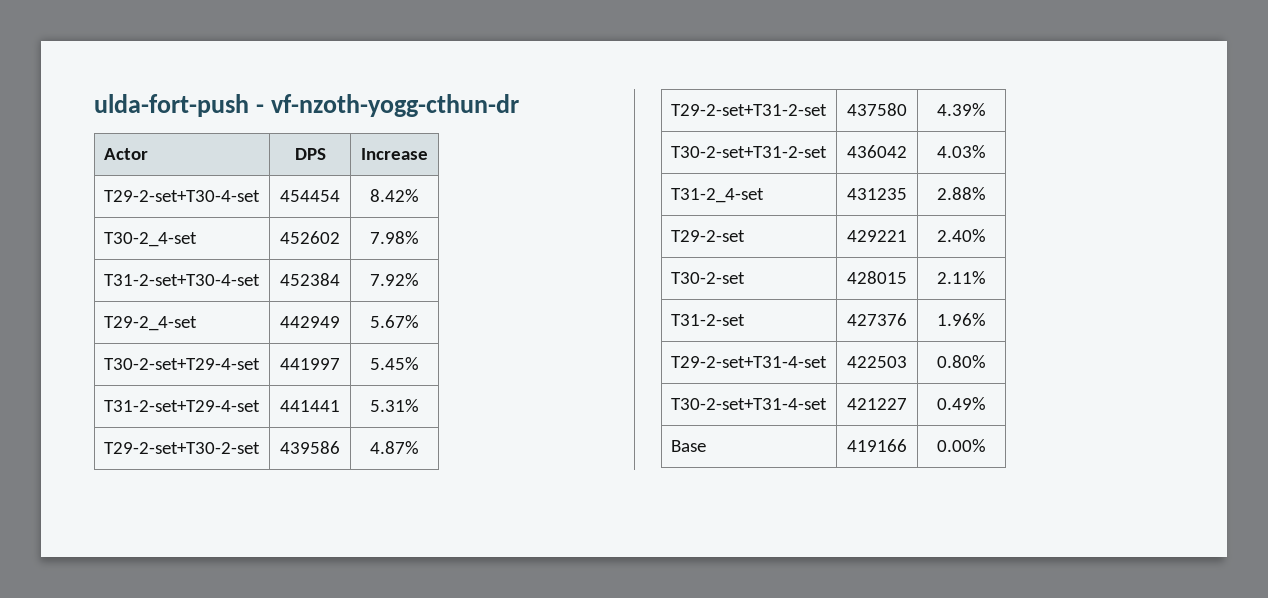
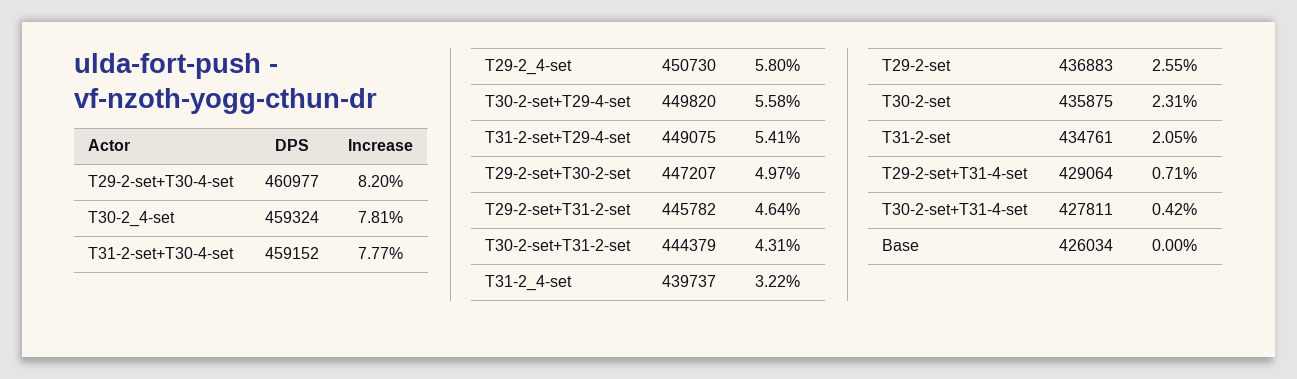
- T29-2-set+T30-4-set | 454454 | 8.42%
+ T29-2-set+T30-4-set | 460977 | 8.20%
- T30-2_4-set | 452602 | 7.98%
+ T30-2_4-set | 459324 | 7.81%
- T31-2-set+T30-4-set | 452384 | 7.92%
+ T31-2-set+T30-4-set | 459152 | 7.77%
- T29-2_4-set | 442949 | 5.67%
+ T29-2_4-set | 450730 | 5.80%
- T30-2-set+T29-4-set | 441997 | 5.45%
+ T30-2-set+T29-4-set | 449820 | 5.58%
- T31-2-set+T29-4-set | 441441 | 5.31%
+ T31-2-set+T29-4-set | 449075 | 5.41%
- T29-2-set+T30-2-set | 439586 | 4.87%
+ T29-2-set+T30-2-set | 447207 | 4.97%
- T29-2-set+T31-2-set | 437580 | 4.39%
+ T29-2-set+T31-2-set | 445782 | 4.64%
- T30-2-set+T31-2-set | 436042 | 4.03%
+ T30-2-set+T31-2-set | 444379 | 4.31%
- T31-2_4-set | 431235 | 2.88%
+ T31-2_4-set | 439737 | 3.22%
- T29-2-set | 429221 | 2.40%
+ T29-2-set | 436883 | 2.55%
- T30-2-set | 428015 | 2.11%
+ T30-2-set | 435875 | 2.31%
- T31-2-set | 427376 | 1.96%
+ T31-2-set | 434761 | 2.05%
- T29-2-set+T31-4-set | 422503 | 0.80%
+ T29-2-set+T31-4-set | 429064 | 0.71%
- T30-2-set+T31-4-set | 421227 | 0.49%
+ T30-2-set+T31-4-set | 427811 | 0.42%
- Base | 419166 | 0.00%
+ Base | 426034 | 0.00%

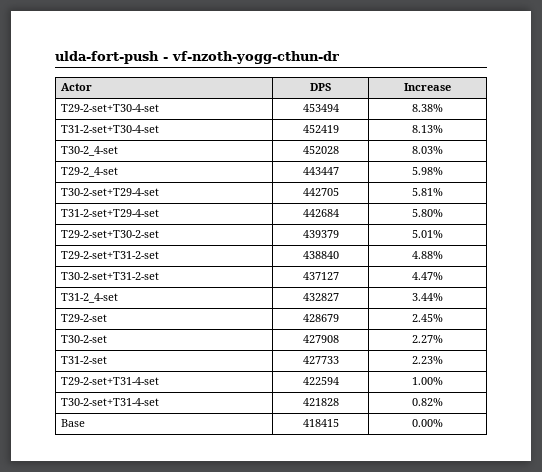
- T29-2-set+T30-4-set | 460977 | 8.20%
- T30-2_4-set | 459324 | 7.81%
- T31-2-set+T30-4-set | 459152 | 7.77%
- T29-2_4-set | 450730 | 5.80%
- T30-2-set+T29-4-set | 449820 | 5.58%
- T31-2-set+T29-4-set | 449075 | 5.41%
+ T29-2-set+T30-4-set | 453494 | 8.38%
+ T31-2-set+T30-4-set | 452419 | 8.13%
+ T30-2_4-set | 452028 | 8.03%
+ T29-2_4-set | 443447 | 5.98%
+ T30-2-set+T29-4-set | 442705 | 5.81%
+ T31-2-set+T29-4-set | 442684 | 5.80%
- T29-2-set+T30-2-set | 447207 | 4.97%
+ T29-2-set+T30-2-set | 439379 | 5.01%
- T29-2-set+T31-2-set | 445782 | 4.64%
+ T29-2-set+T31-2-set | 438840 | 4.88%
- T30-2-set+T31-2-set | 444379 | 4.31%
+ T30-2-set+T31-2-set | 437127 | 4.47%
- T31-2_4-set | 439737 | 3.22%
+ T31-2_4-set | 432827 | 3.44%
- T29-2-set | 436883 | 2.55%
+ T29-2-set | 428679 | 2.45%
- T30-2-set | 435875 | 2.31%
+ T30-2-set | 427908 | 2.27%
- T31-2-set | 434761 | 2.05%
+ T31-2-set | 427733 | 2.23%
- T29-2-set+T31-4-set | 429064 | 0.71%
+ T29-2-set+T31-4-set | 422594 | 1.00%
- T30-2-set+T31-4-set | 427811 | 0.42%
+ T30-2-set+T31-4-set | 421828 | 0.82%
- Base | 426034 | 0.00%
+ Base | 418415 | 0.00%

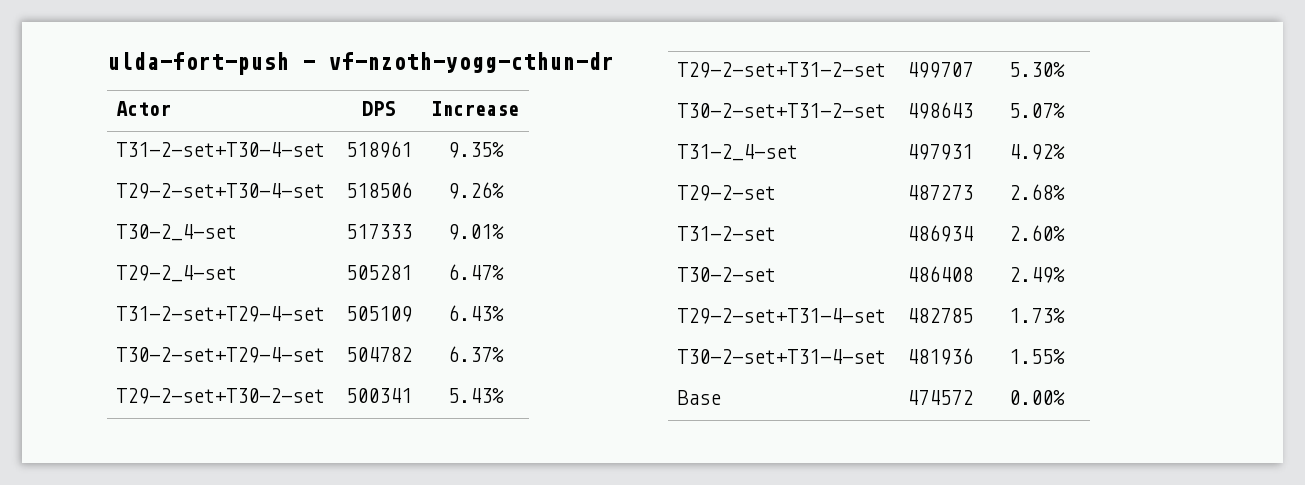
- T29-2-set+T30-4-set | 453494 | 8.38%
- T31-2-set+T30-4-set | 452419 | 8.13%
+ T31-2-set+T30-4-set | 518961 | 9.35%
+ T29-2-set+T30-4-set | 518506 | 9.26%
- T30-2_4-set | 452028 | 8.03%
+ T30-2_4-set | 517333 | 9.01%
- T29-2_4-set | 443447 | 5.98%
- T30-2-set+T29-4-set | 442705 | 5.81%
- T31-2-set+T29-4-set | 442684 | 5.80%
+ T29-2_4-set | 505281 | 6.47%
+ T31-2-set+T29-4-set | 505109 | 6.43%
+ T30-2-set+T29-4-set | 504782 | 6.37%
- T29-2-set+T30-2-set | 439379 | 5.01%
+ T29-2-set+T30-2-set | 500341 | 5.43%
- T29-2-set+T31-2-set | 438840 | 4.88%
+ T29-2-set+T31-2-set | 499707 | 5.30%
- T30-2-set+T31-2-set | 437127 | 4.47%
+ T30-2-set+T31-2-set | 498643 | 5.07%
- T31-2_4-set | 432827 | 3.44%
+ T31-2_4-set | 497931 | 4.92%
- T29-2-set | 428679 | 2.45%
- T30-2-set | 427908 | 2.27%
- T31-2-set | 427733 | 2.23%
+ T29-2-set | 487273 | 2.68%
+ T31-2-set | 486934 | 2.60%
+ T30-2-set | 486408 | 2.49%
- T29-2-set+T31-4-set | 422594 | 1.00%
+ T29-2-set+T31-4-set | 482785 | 1.73%
- T30-2-set+T31-4-set | 421828 | 0.82%
+ T30-2-set+T31-4-set | 481936 | 1.55%
- Base | 418415 | 0.00%
+ Base | 474572 | 0.00%

